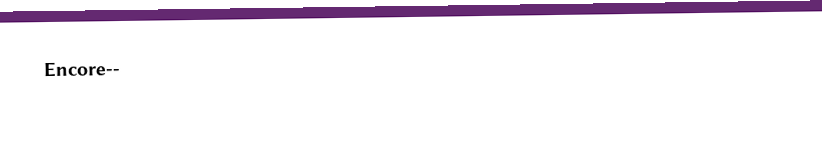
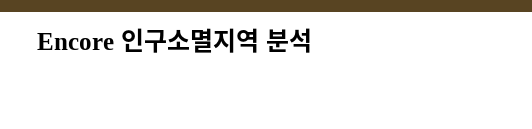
- Encore--
+ Encore 인구소멸지역 분석

